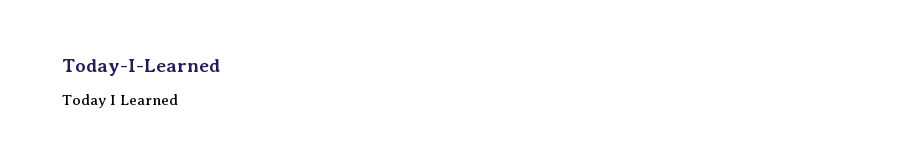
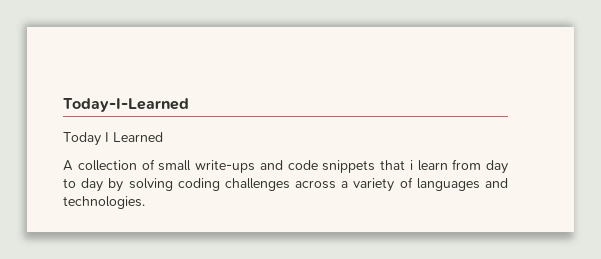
+ A collection of small write-ups and code snippets that i learn from day to day by solving coding challenges across a variety of languages and technologies.

